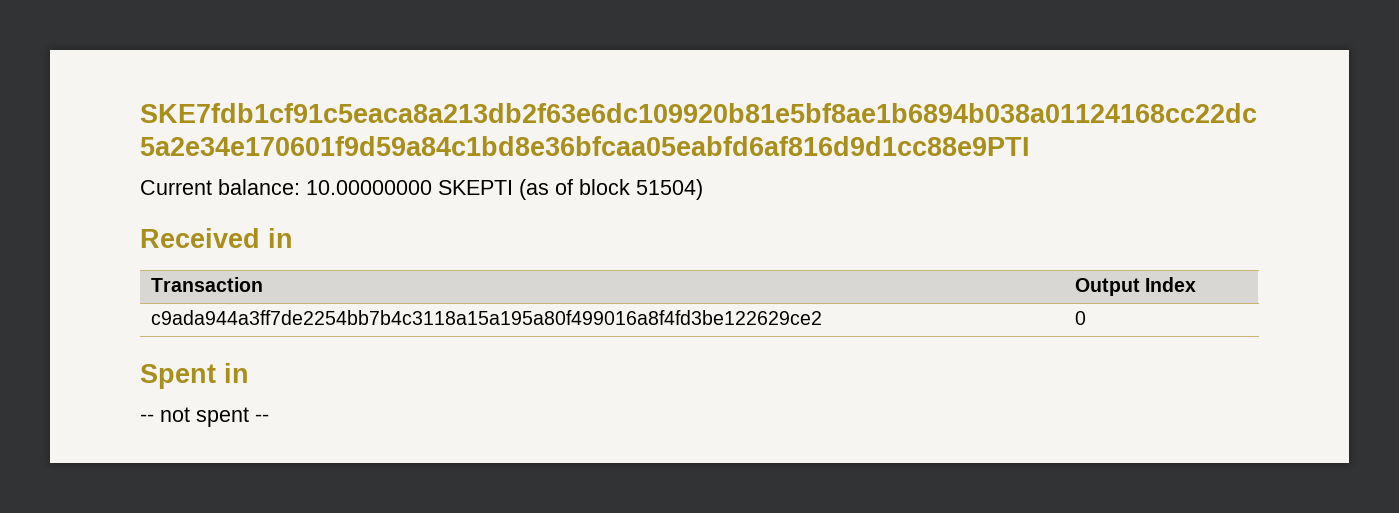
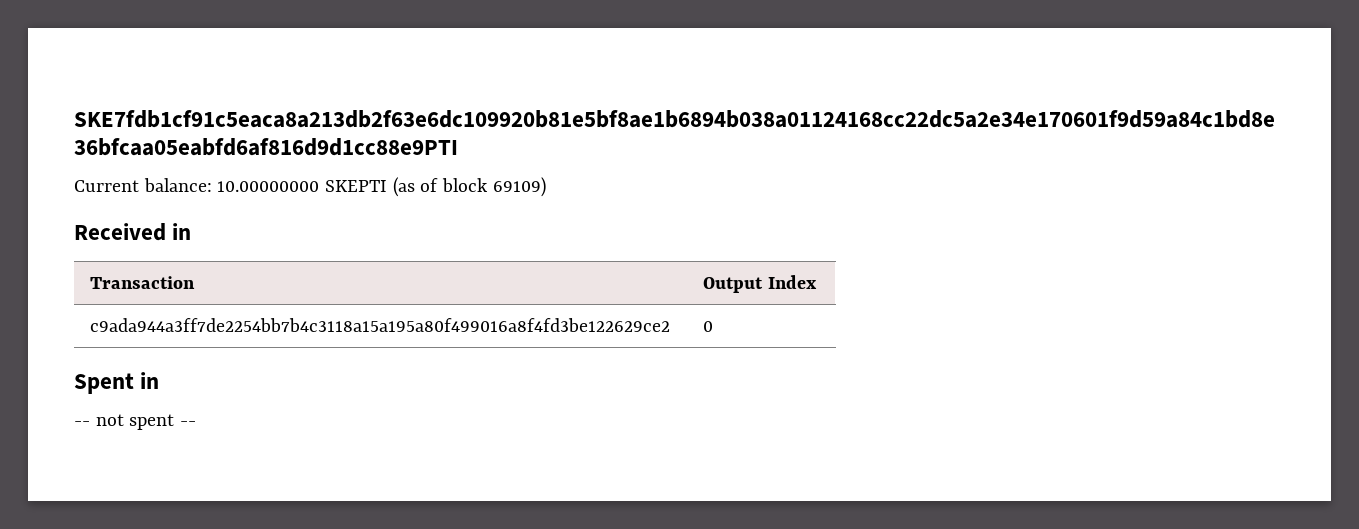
- Current balance: 10.00000000 SKEPTI (as of block 51504)
+ Current balance: 10.00000000 SKEPTI (as of block 69109)

